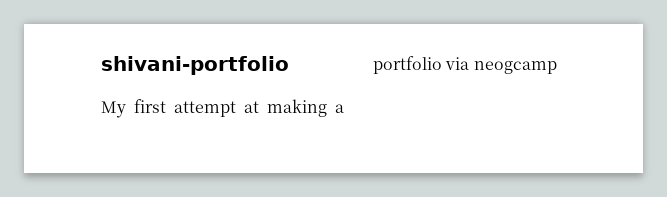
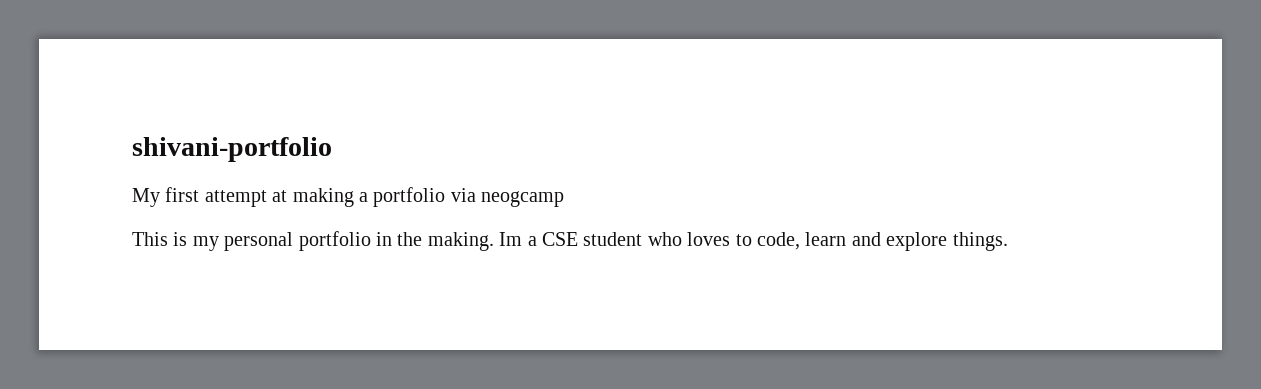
+ This is my personal portfolio in the making. Im a CSE student who loves to code, learn and explore things.

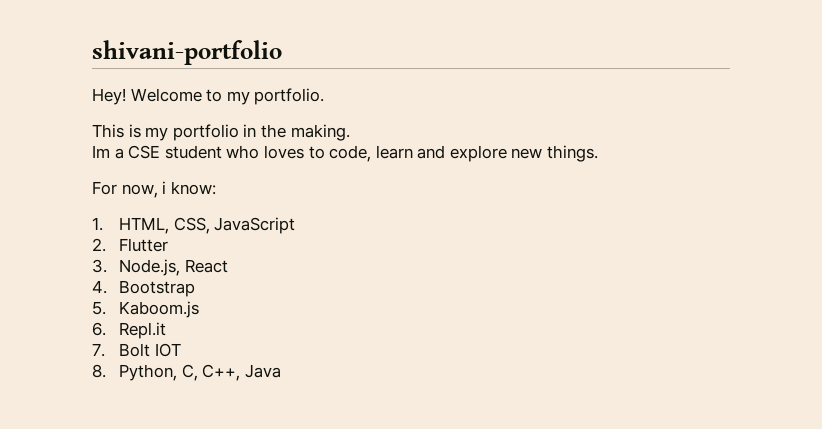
- My first attempt at making a portfolio via neogcamp
+ Hey! Welcome to my portfolio.
- This is my personal portfolio in the making. Im a CSE student who loves to code, learn and explore things.
+ This is my portfolio in the making.
+ Im a CSE student who loves to code, learn and explore new things.
+ For now, i know:
+ 1. HTML, CSS, JavaScript
+ 2. Flutter
+ 3. Node.js, React
+ 4. Bootstrap
+ 5. Kaboom.js
+ 6. Repl.it
+ 7. Bolt IOT
+ 8. Python, C, C++, Java

